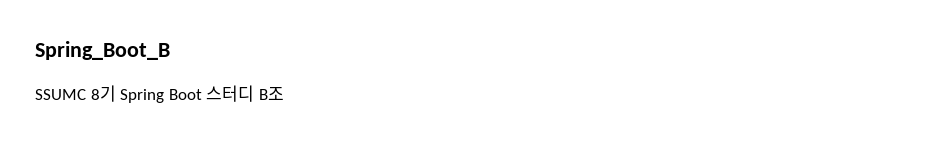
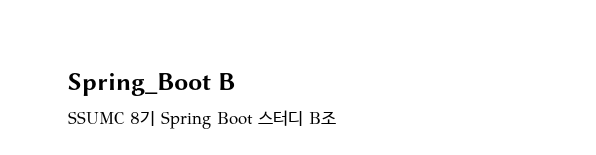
- Spring_Boot_B
+ Spring_Boot B

